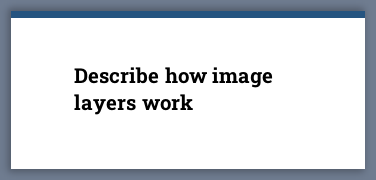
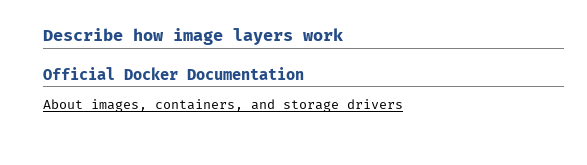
+ Official Docker Documentation
+ About images, containers, and storage drivers

